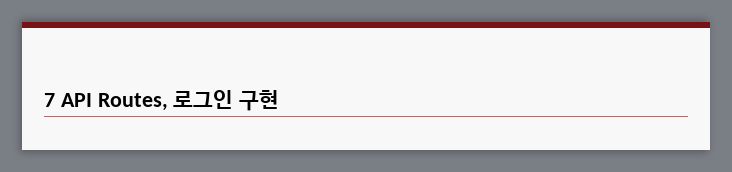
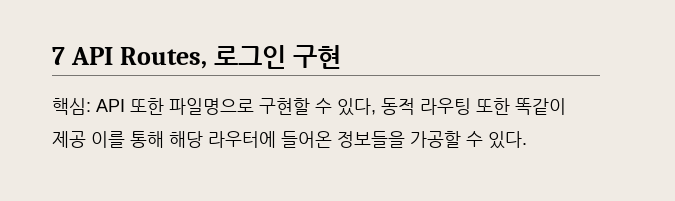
+ 핵심: API 또한 파일명으로 구현할 수 있다, 동적 라우팅 또한 똑같이 제공 이를 통해 해당 라우터에 들어온 정보들을 가공할 수 있다.

